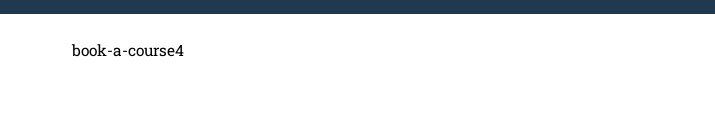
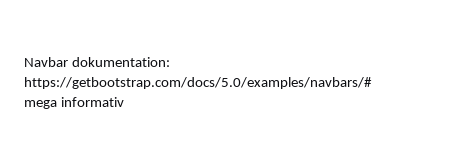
- book-a-course4
+ Navbar dokumentation: https://getbootstrap.com/docs/5.0/examples/navbars/# mega informativ

